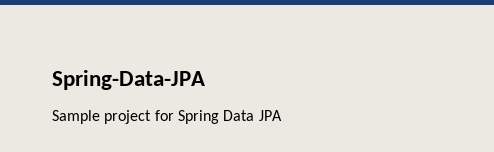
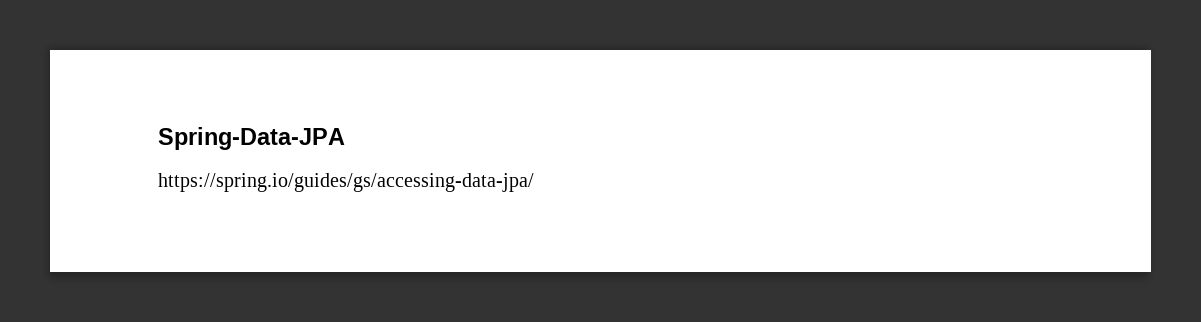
- Sample project for Spring Data JPA
+ https://spring.io/guides/gs/accessing-data-jpa/

